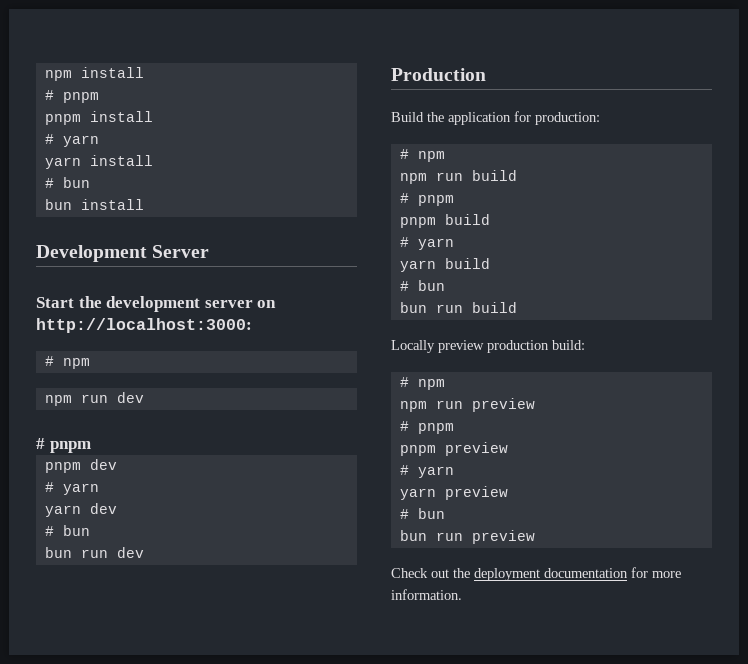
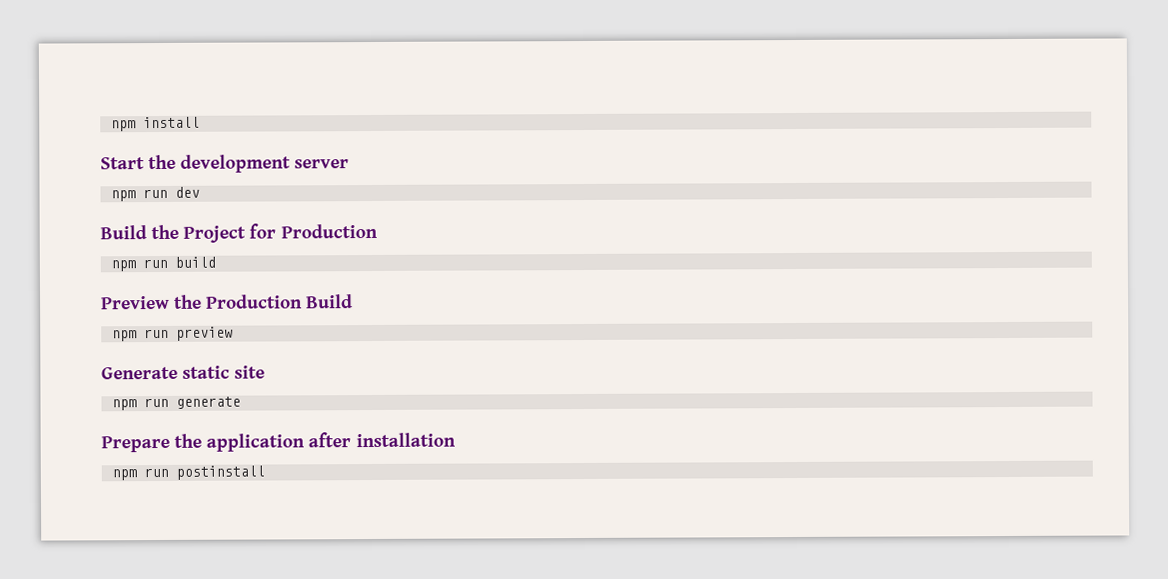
  npm install
- # pnpm
- pnpm install
- # yarn
- yarn install
- # bun
- bun install
- Development Server
- Start the development server on http://localhost:3000:
- # npm
+ Start the development server
  npm run dev
- # pnpm
- pnpm dev
- # yarn
- yarn dev
- # bun
- bun run dev
- Production
- Build the application for production:
- # npm
+ Build the Project for Production
  npm run build
- # pnpm
- pnpm build
- # yarn
- yarn build
- # bun
- bun run build
- Locally preview production build:
- # npm
+ Preview the Production Build
  npm run preview
- # pnpm
- pnpm preview
- # yarn
- yarn preview
- # bun
- bun run preview
- Check out the deployment documentation for more information.
+ Generate static site
+ npm run generate
+ Prepare the application after installation
+ npm run postinstall

